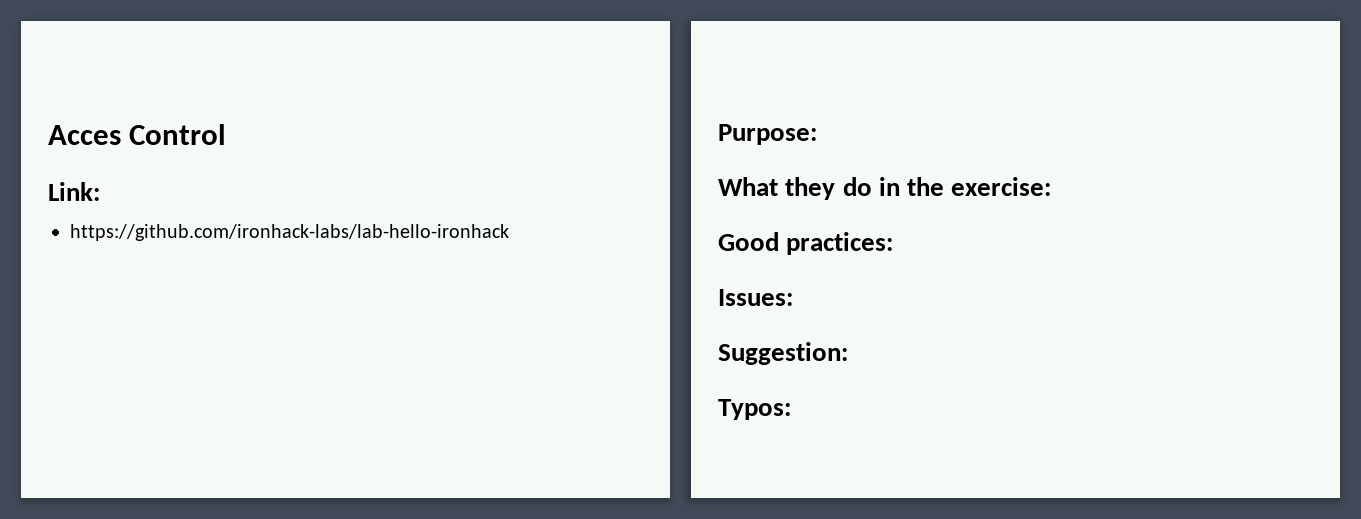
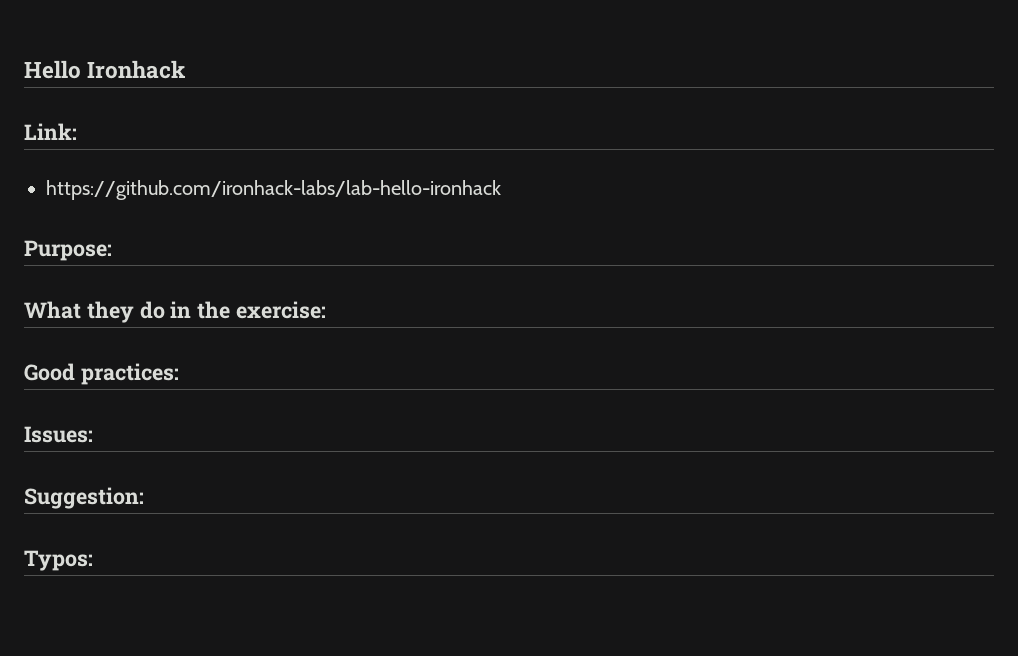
- Acces Control
+ Hello Ironhack

